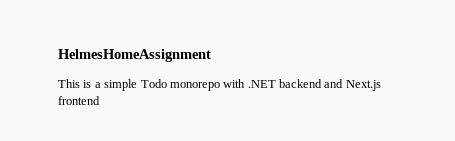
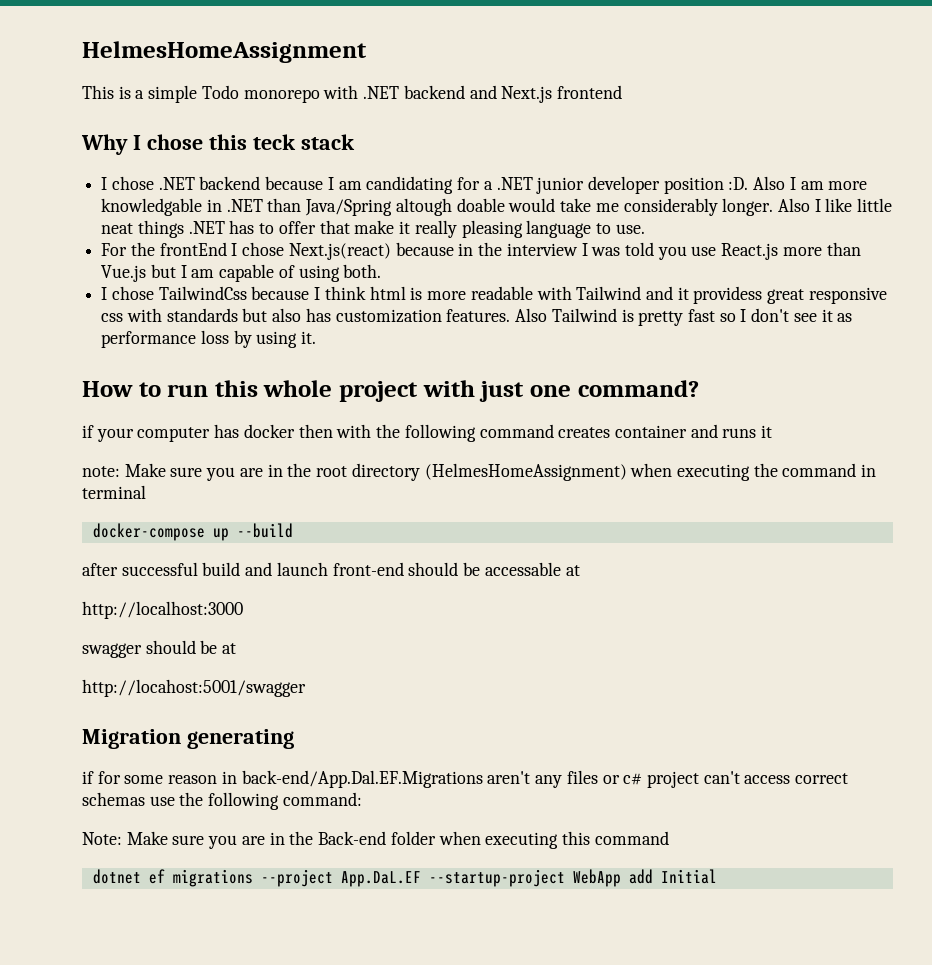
+ Why I chose this teck stack
+ I chose .NET backend because I am candidating for a .NET junior developer position :D. Also I am more knowledgable in .NET than Java/Spring altough doable would take me considerably longer. Also I like little neat things .NET has to offer that make it really pleasing language to use.
+ For the frontEnd I chose Next.js(react) because in the interview I was told you use React.js more than Vue.js but I am capable of using both.
+ I chose TailwindCss because I think html is more readable with Tailwind and it providess great responsive css with standards but also has customization features. Also Tailwind is pretty fast so I don't see it as performance loss by using it.
+ How to run this whole project with just one command?
+ if your computer has docker then with the following command creates container and runs it
+ note: Make sure you are in the root directory (HelmesHomeAssignment) when executing the command in terminal
+ docker-compose up --build
+ after successful build and launch front-end should be accessable at
+ http://localhost:3000
+ swagger should be at
+ http://locahost:5001/swagger
+ Migration generating
+ if for some reason in back-end/App.Dal.EF.Migrations aren't any files or c# project can't access correct schemas use the following command:
+ Note: Make sure you are in the Back-end folder when executing this command
+ dotnet ef migrations --project App.DaL.EF --startup-project WebApp add Initial

